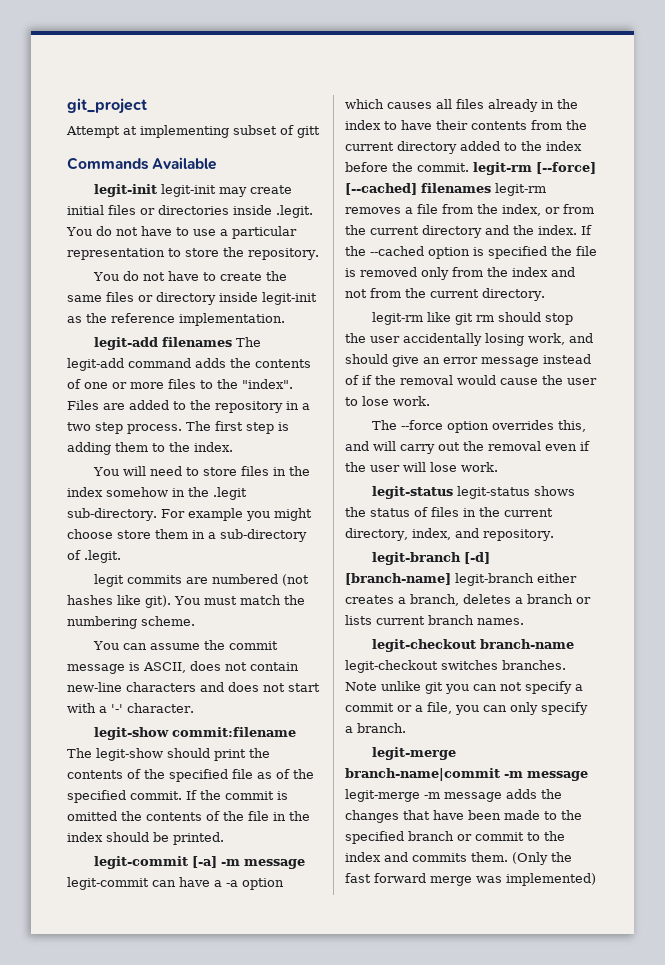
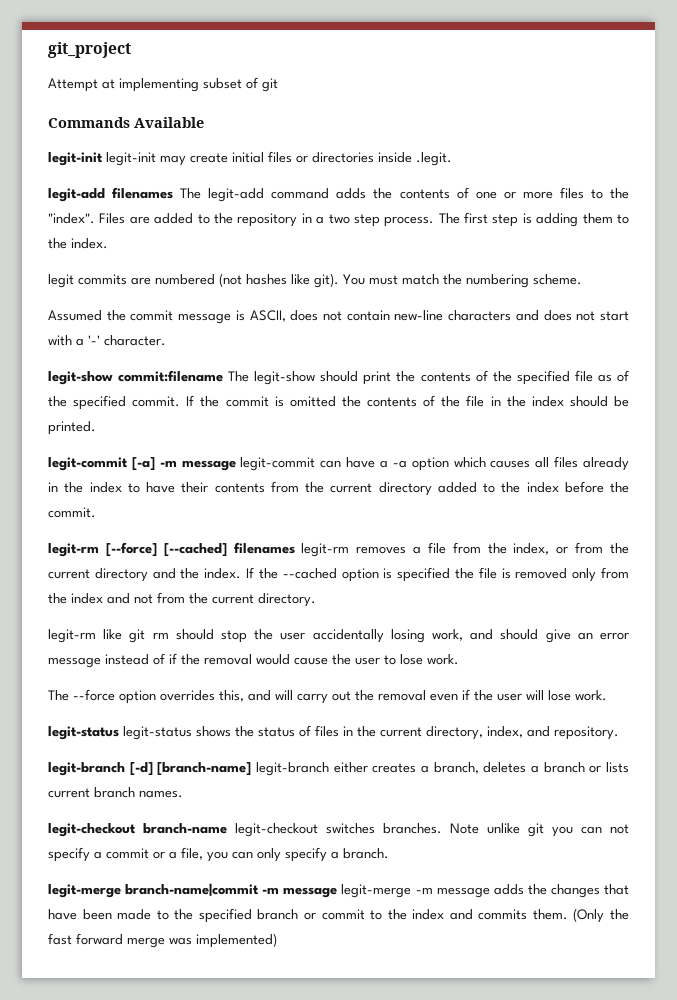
- Attempt at implementing subset of gitt
+ Attempt at implementing subset of git
- legit-init legit-init may create initial files or directories inside .legit. You do not have to use a particular representation to store the repository.
- You do not have to create the same files or directory inside legit-init as the reference implementation.
+ legit-init legit-init may create initial files or directories inside .legit.
- You will need to store files in the index somehow in the .legit sub-directory. For example you might choose store them in a sub-directory of .legit.
- You can assume the commit message is ASCII, does not contain new-line characters and does not start with a '-' character.
+ Assumed the commit message is ASCII, does not contain new-line characters and does not start with a '-' character.
- legit-commit [-a] -m message legit-commit can have a -a option which causes all files already in the index to have their contents from the current directory added to the index before the commit. legit-rm [--force] [--cached] filenames legit-rm removes a file from the index, or from the current directory and the index.
+ legit-commit [-a] -m message legit-commit can have a -a option which causes all files already in the index to have their contents from the current directory added to the index before the commit.
+ legit-rm [--force] [--cached] filenames legit-rm removes a file from the index, or from the current directory and the index.

